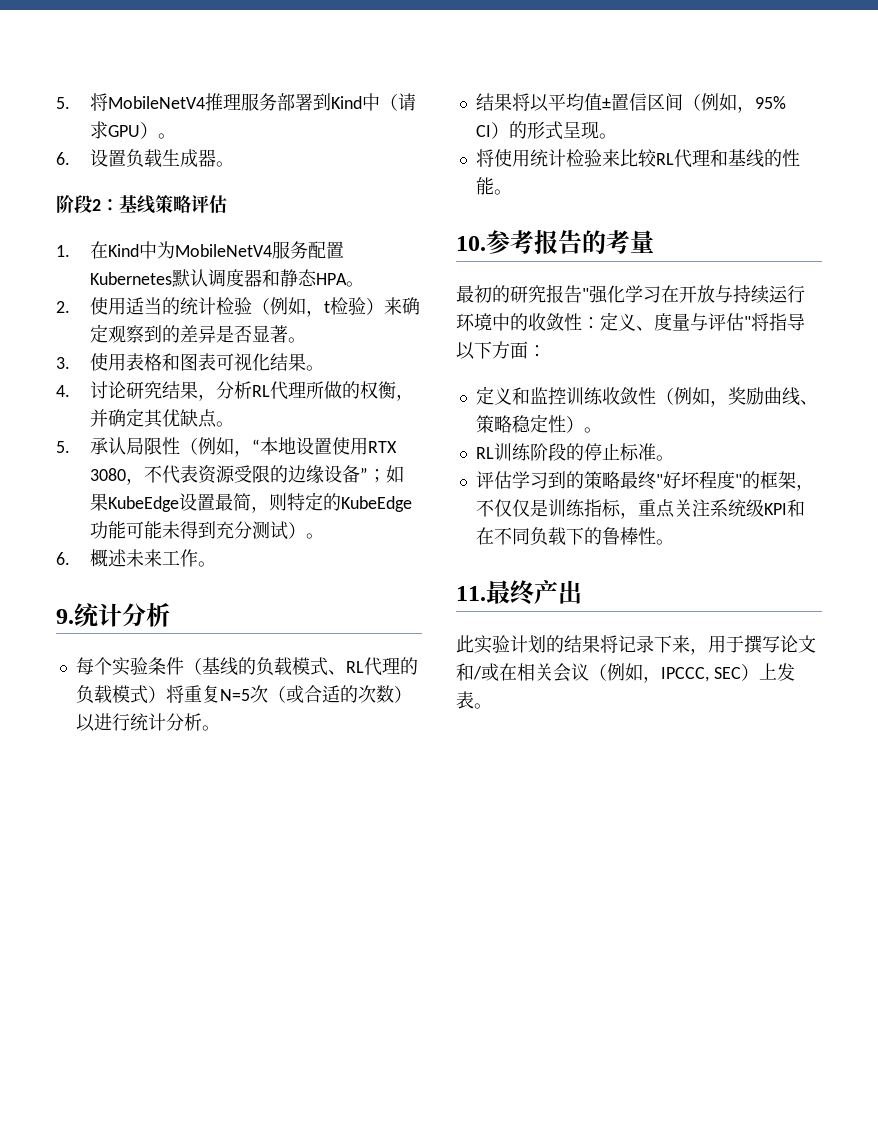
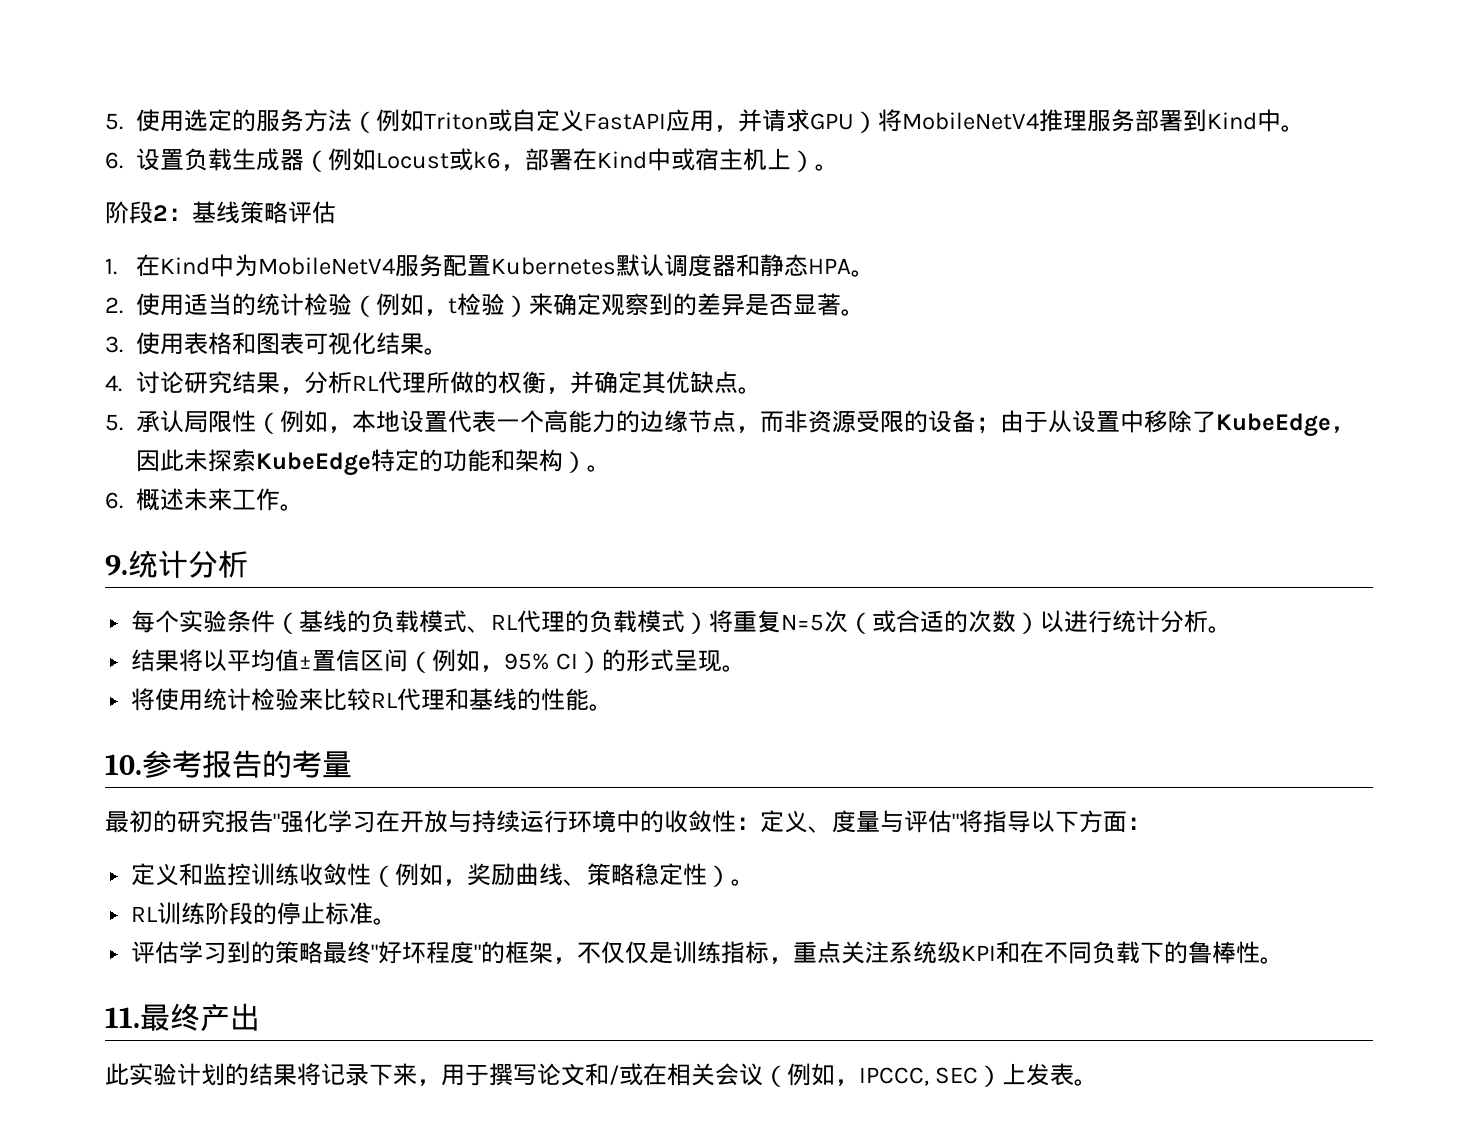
- 5.将MobileNetV4推理服务部署到Kind中（请求GPU）。
+ 5.使用选定的服务方法（例如Triton或自定义FastAPI应用，并请求GPU）将MobileNetV4推理服务部署到Kind中。
- 6.设置负载生成器。
+ 6.设置负载生成器（例如Locust或k6，部署在Kind中或宿主机上）。
- 5.承认局限性（例如，“本地设置使用RTX 3080，不代表资源受限的边缘设备”；如果KubeEdge设置最简，则特定的KubeEdge功能可能未得到充分测试）。
+ 5.承认局限性（例如，本地设置代表一个高能力的边缘节点，而非资源受限的设备；由于从设置中移除了KubeEdge，因此未探索KubeEdge特定的功能和架构）。

